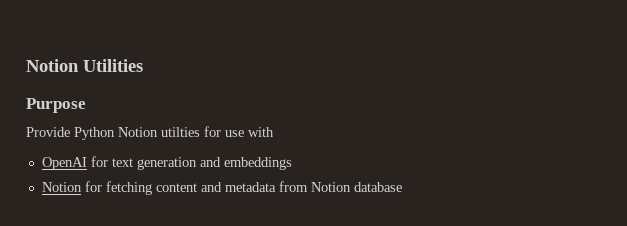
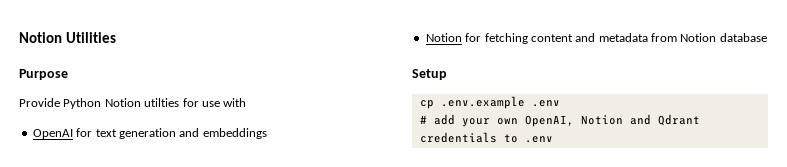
+ Setup
+ cp .env.example .env
+ # add your own OpenAI, Notion and Qdrant credentials to .env

